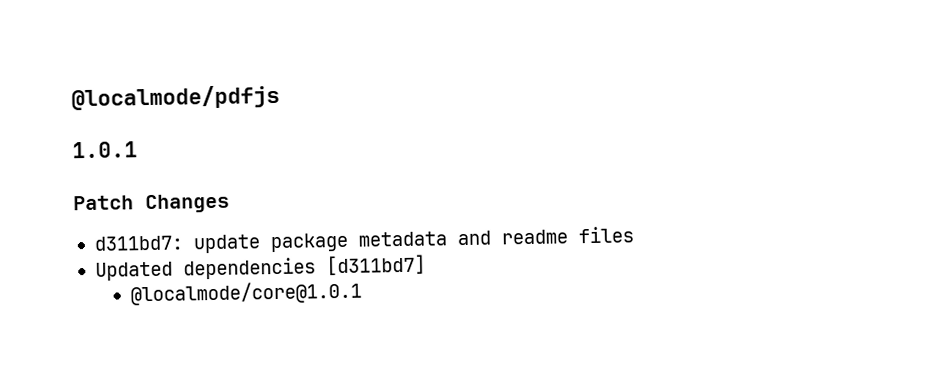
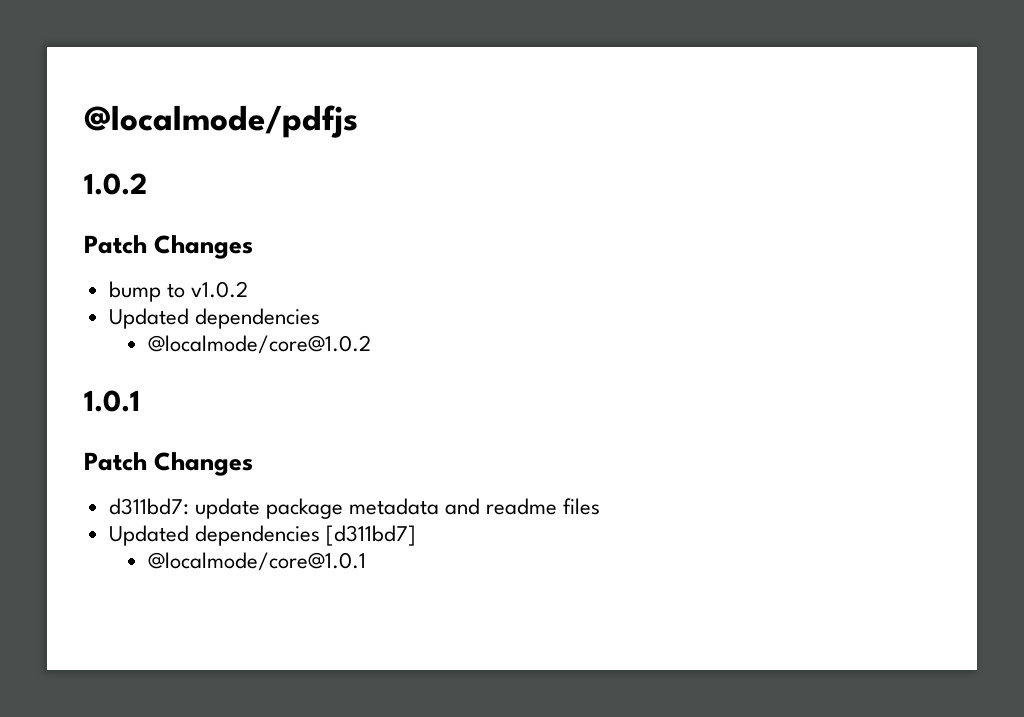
+ 1.0.2
+ Patch Changes
+ bump to v1.0.2
+ Updated dependencies
+ @localmode/core@1.0.2

